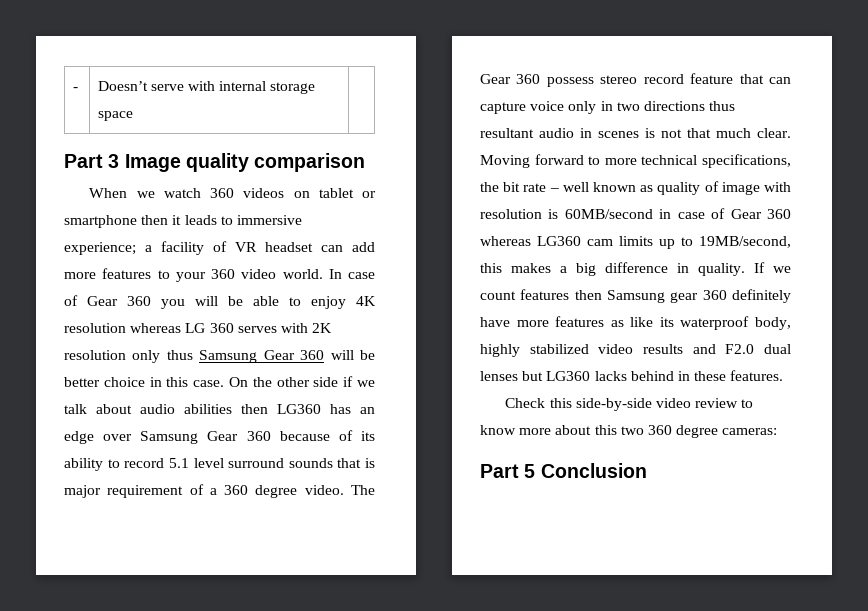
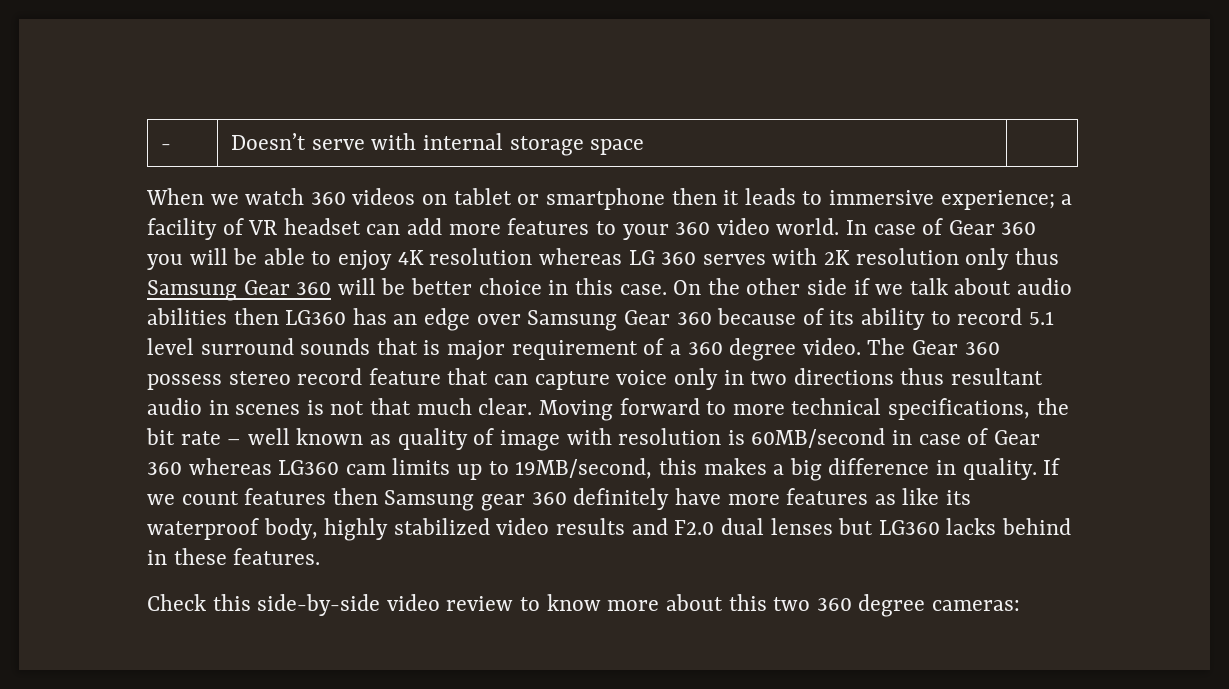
- Part 3 Image quality comparison
- Part 5 Conclusion

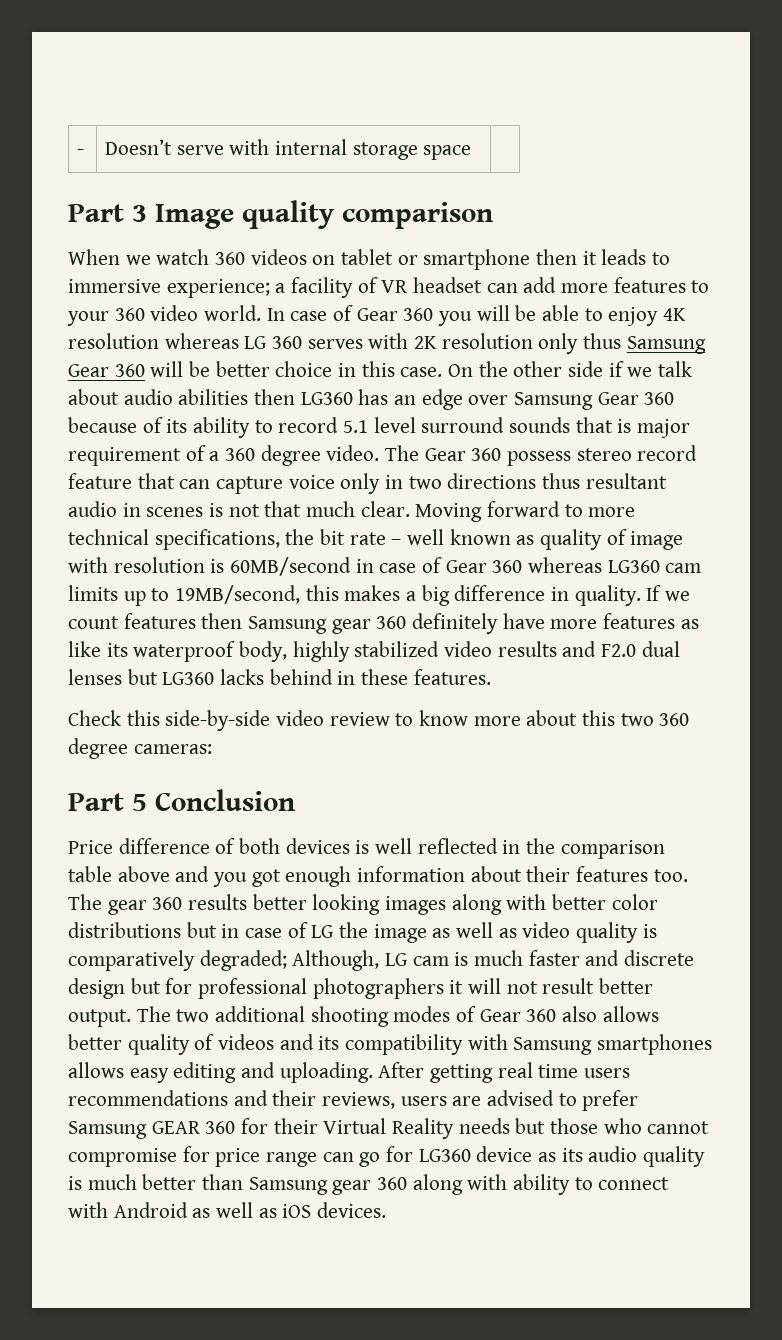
+ Part 3 Image quality comparison
+ Part 5 Conclusion
+ Price difference of both devices is well reflected in the comparison table above and you got enough information about their features too. The gear 360 results better looking images along with better color distributions but in case of LG the image as well as video quality is comparatively degraded; Although, LG cam is much faster and discrete design but for professional photographers it will not result better output. The two additional shooting modes of Gear 360 also allows better quality of videos and its compatibility with Samsung smartphones allows easy editing and uploading. After getting real time users recommendations and their reviews, users are advised to prefer Samsung GEAR 360 for their Virtual Reality needs but those who cannot compromise for price range can go for LG360 device as its audio quality is much better than Samsung gear 360 along with ability to connect with Android as well as iOS devices.

